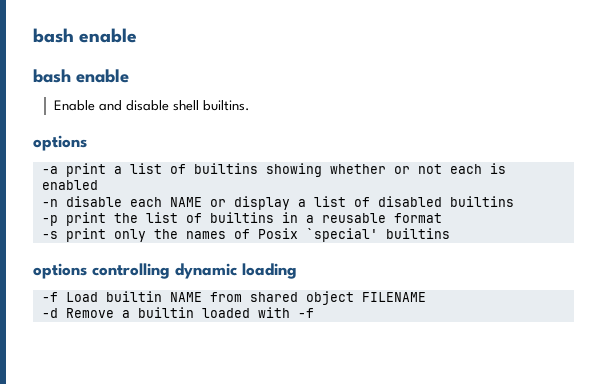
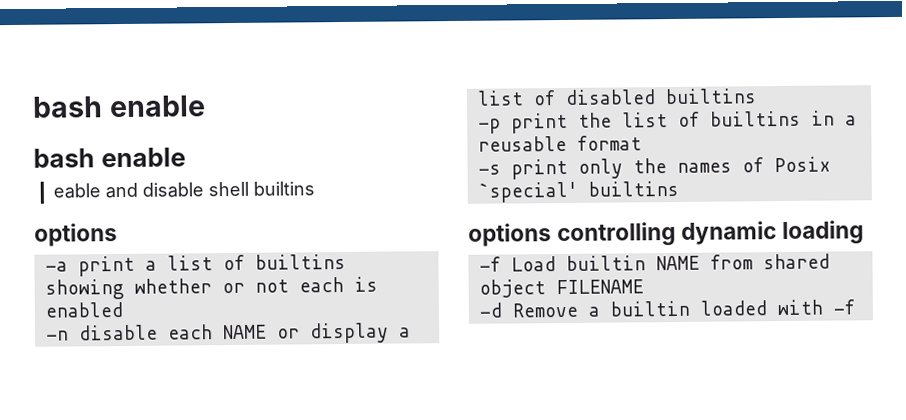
- Enable and disable shell builtins.
+ eable and disable shell builtins

